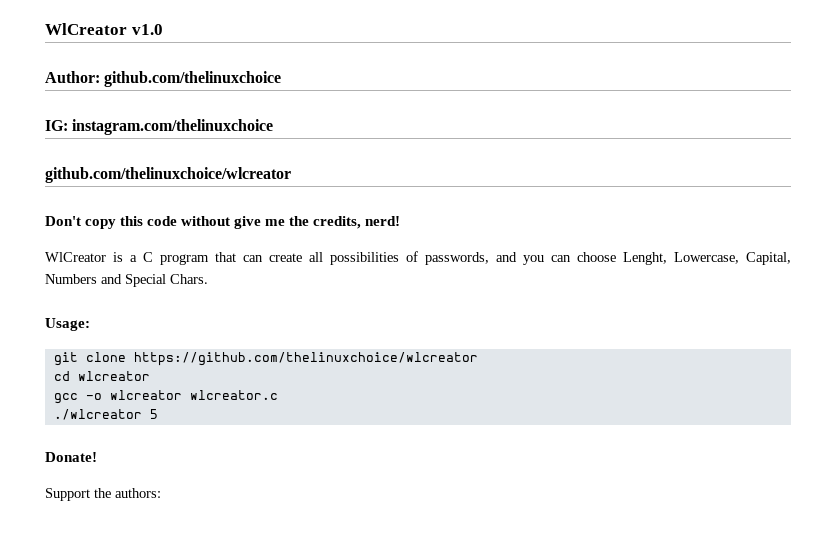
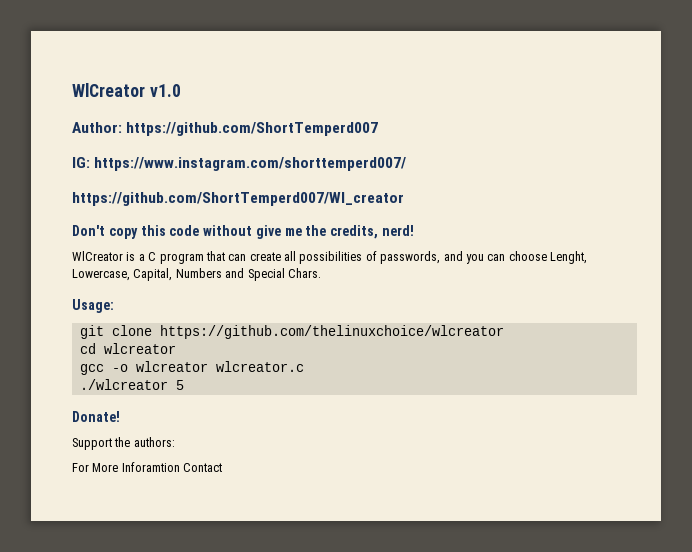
- Author: github.com/thelinuxchoice
+ Author: https://github.com/ShortTemperd007
- IG: instagram.com/thelinuxchoice
- github.com/thelinuxchoice/wlcreator
+ IG: https://www.instagram.com/shorttemperd007/
+ https://github.com/ShortTemperd007/Wl_creator
+ For More Inforamtion Contact

